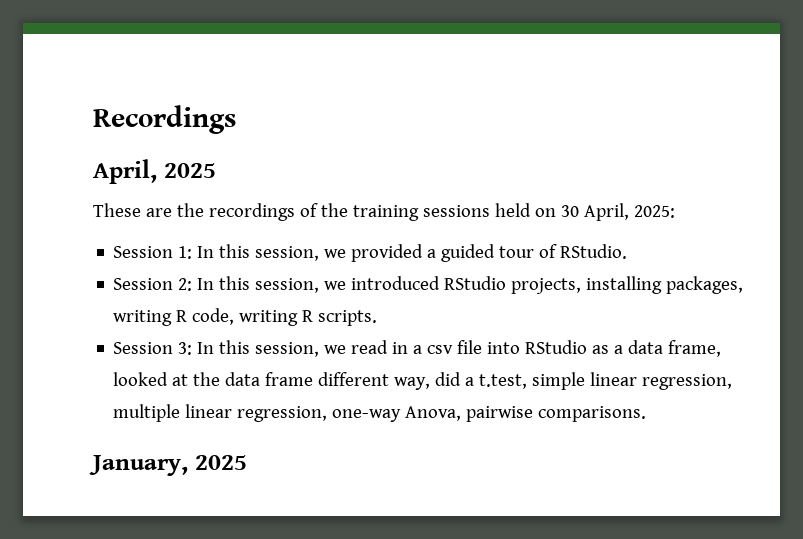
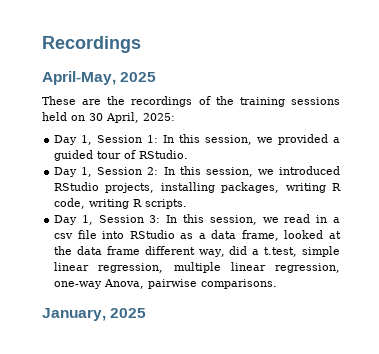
- April, 2025
+ April-May, 2025
- Session 1: In this session, we provided a guided tour of RStudio.
+ Day 1, Session 1: In this session, we provided a guided tour of RStudio.
- Session 2: In this session, we introduced RStudio projects, installing packages, writing R code, writing R scripts.
+ Day 1, Session 2: In this session, we introduced RStudio projects, installing packages, writing R code, writing R scripts.
- Session 3: In this session, we read in a csv file into RStudio as a data frame, looked at the data frame different way, did a t.test, simple linear regression, multiple linear regression, one-way Anova, pairwise comparisons.
+ Day 1, Session 3: In this session, we read in a csv file into RStudio as a data frame, looked at the data frame different way, did a t.test, simple linear regression, multiple linear regression, one-way Anova, pairwise comparisons.

